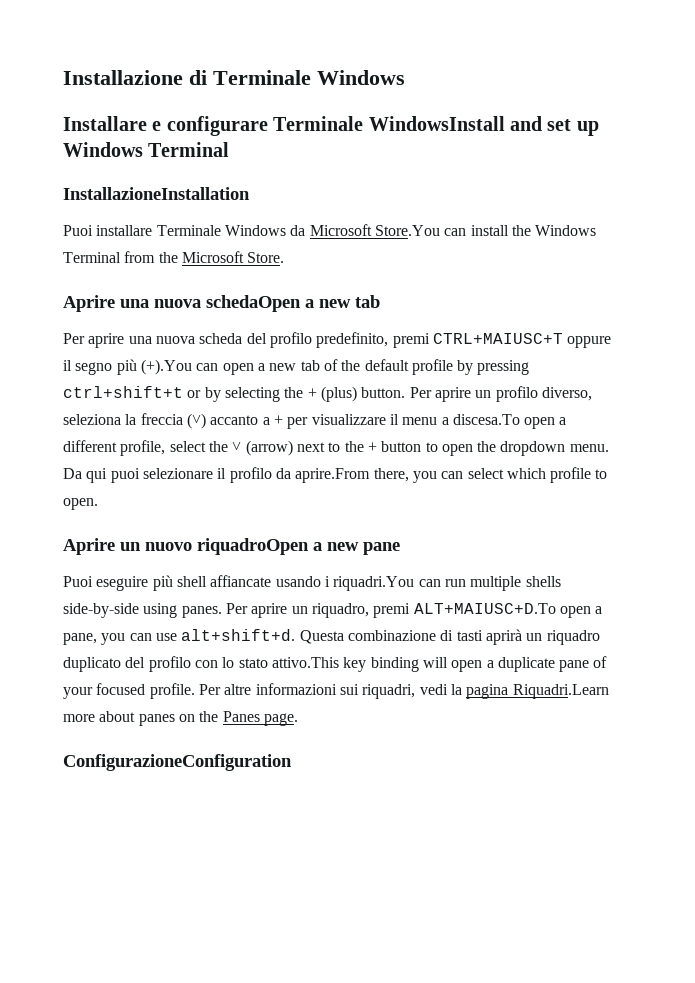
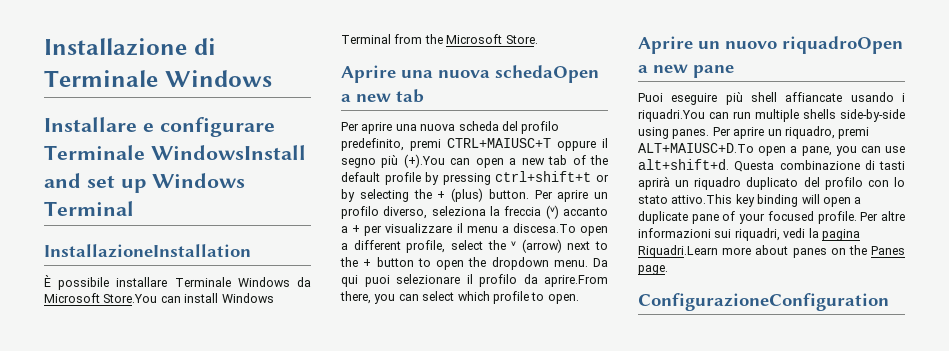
- Puoi installare Terminale Windows da Microsoft Store.You can install the Windows Terminal from the Microsoft Store.
+ È possibile installare Terminale Windows da Microsoft Store.You can install Windows Terminal from the Microsoft Store.

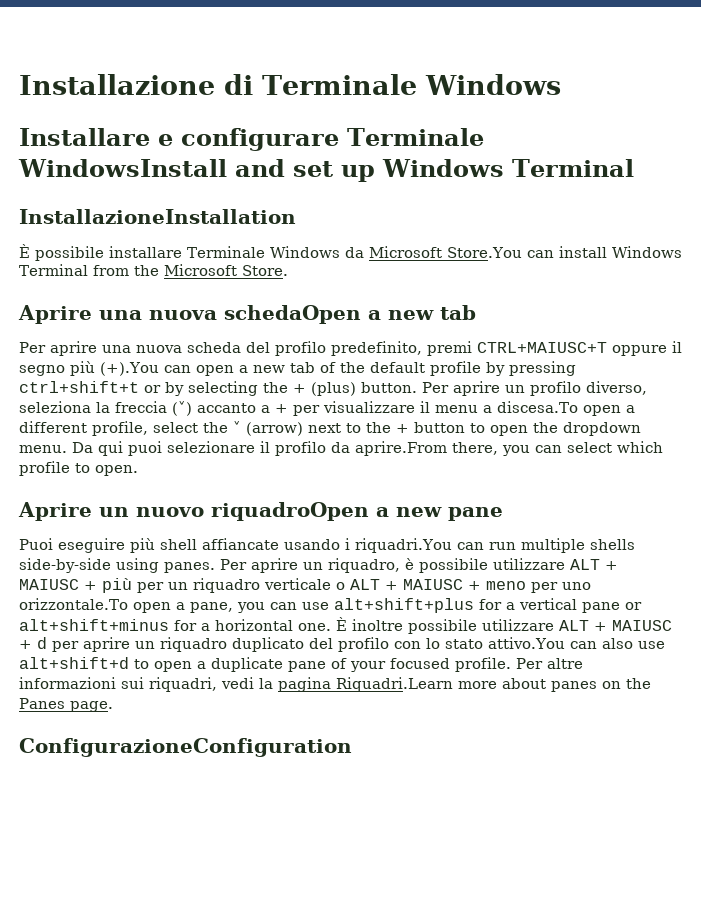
- Per aprire un riquadro, premi ALT+MAIUSC+D.To open a pane, you can use alt+shift+d. Questa combinazione di tasti aprirà un riquadro duplicato del profilo con lo stato attivo.This key binding will open a duplicate pane of your focused profile.
+ Per aprire un riquadro, è possibile utilizzare ALT + MAIUSC + più per un riquadro verticale o ALT + MAIUSC + meno per uno orizzontale.To open a pane, you can use alt+shift+plus for a vertical pane or alt+shift+minus for a horizontal one. È inoltre possibile utilizzare ALT + MAIUSC + d per aprire un riquadro duplicato del profilo con lo stato attivo.You can also use alt+shift+d to open a duplicate pane of your focused profile.

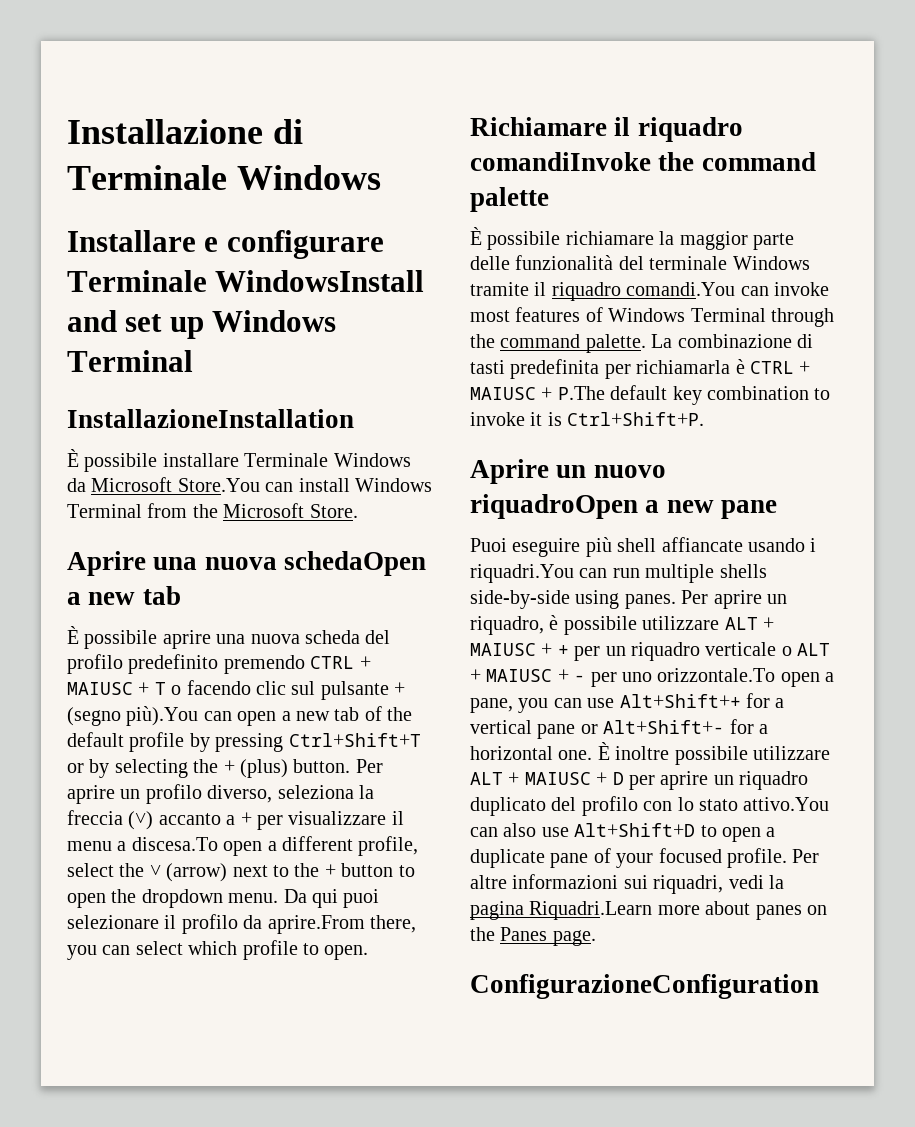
- Per aprire una nuova scheda del profilo predefinito, premi CTRL+MAIUSC+T oppure il segno più (+).You can open a new tab of the default profile by pressing ctrl+shift+t or by selecting the + (plus) button.
+ È possibile aprire una nuova scheda del profilo predefinito premendo CTRL + MAIUSC + T o facendo clic sul pulsante + (segno più).You can open a new tab of the default profile by pressing Ctrl+Shift+T or by selecting the + (plus) button.
+ Richiamare il riquadro comandiInvoke the command palette
+ È possibile richiamare la maggior parte delle funzionalità del terminale Windows tramite il riquadro comandi.You can invoke most features of Windows Terminal through the command palette. La combinazione di tasti predefinita per richiamarla è CTRL + MAIUSC + P.The default key combination to invoke it is Ctrl+Shift+P.
- Per aprire un riquadro, è possibile utilizzare ALT + MAIUSC + più per un riquadro verticale o ALT + MAIUSC + meno per uno orizzontale.To open a pane, you can use alt+shift+plus for a vertical pane or alt+shift+minus for a horizontal one.
+ Per aprire un riquadro, è possibile utilizzare ALT + MAIUSC + + per un riquadro verticale o ALT + MAIUSC + - per uno orizzontale.To open a pane, you can use Alt+Shift++ for a vertical pane or Alt+Shift+- for a horizontal one.
- È inoltre possibile utilizzare ALT + MAIUSC + d per aprire un riquadro duplicato del profilo con lo stato attivo.You can also use alt+shift+d to open a duplicate pane of your focused profile.
+ È inoltre possibile utilizzare ALT + MAIUSC + D per aprire un riquadro duplicato del profilo con lo stato attivo.You can also use Alt+Shift+D to open a duplicate pane of your focused profile.

